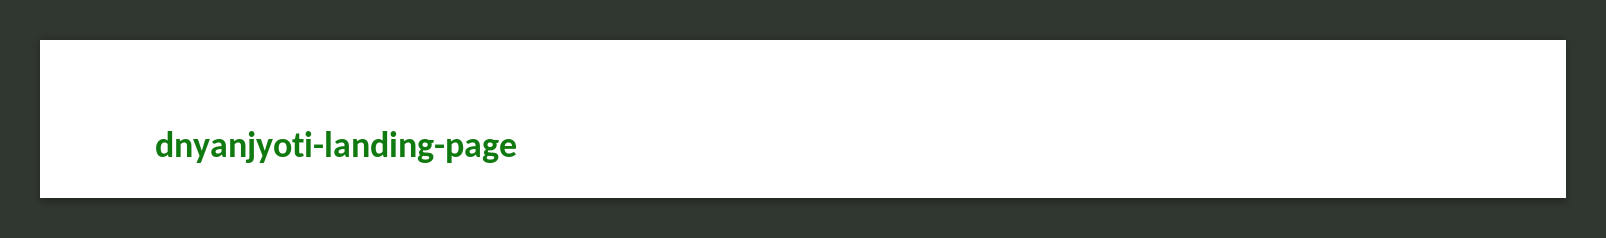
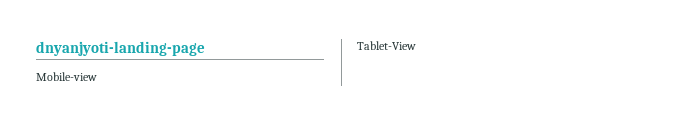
+ Mobile-view
+ Tablet-View

